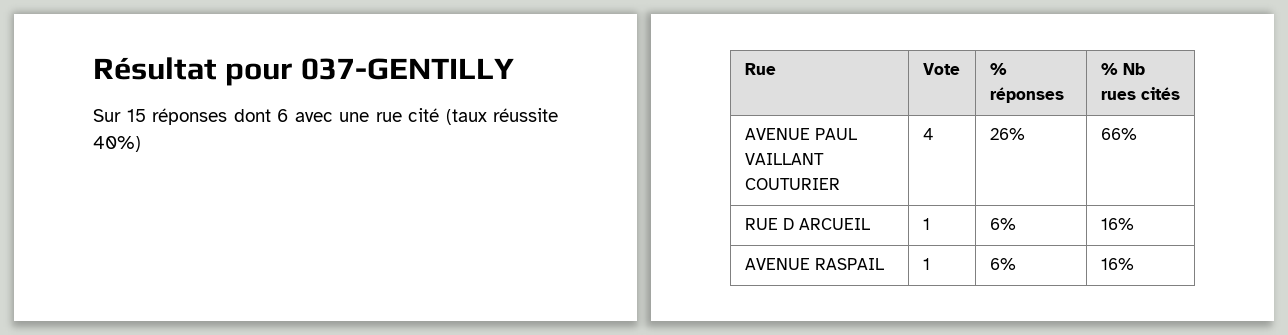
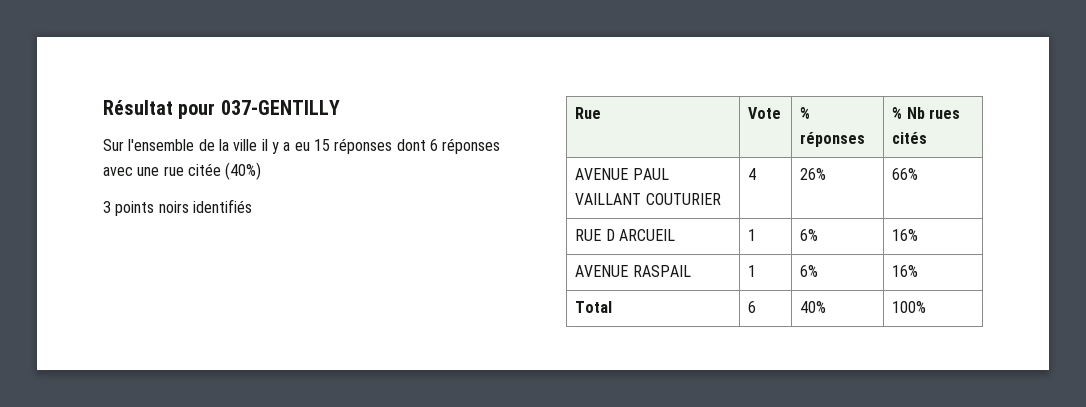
- Sur 15 réponses dont 6 avec une rue cité (taux réussite 40%)
+ Sur l'ensemble de la ville il y a eu 15 réponses dont 6 réponses avec une rue citée (40%)
+ 3 points noirs identifiés
+ Total | 6 | 40% | 100%

